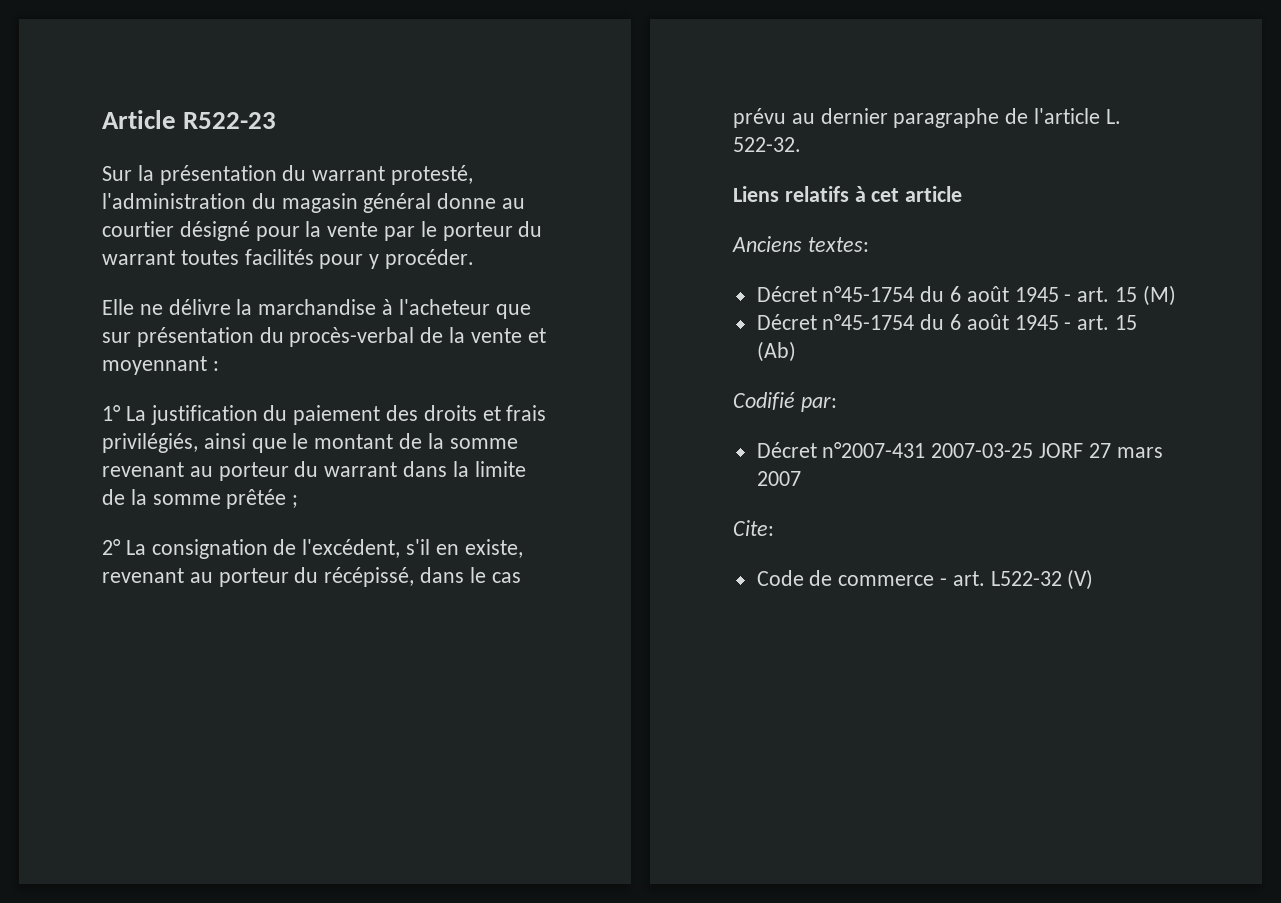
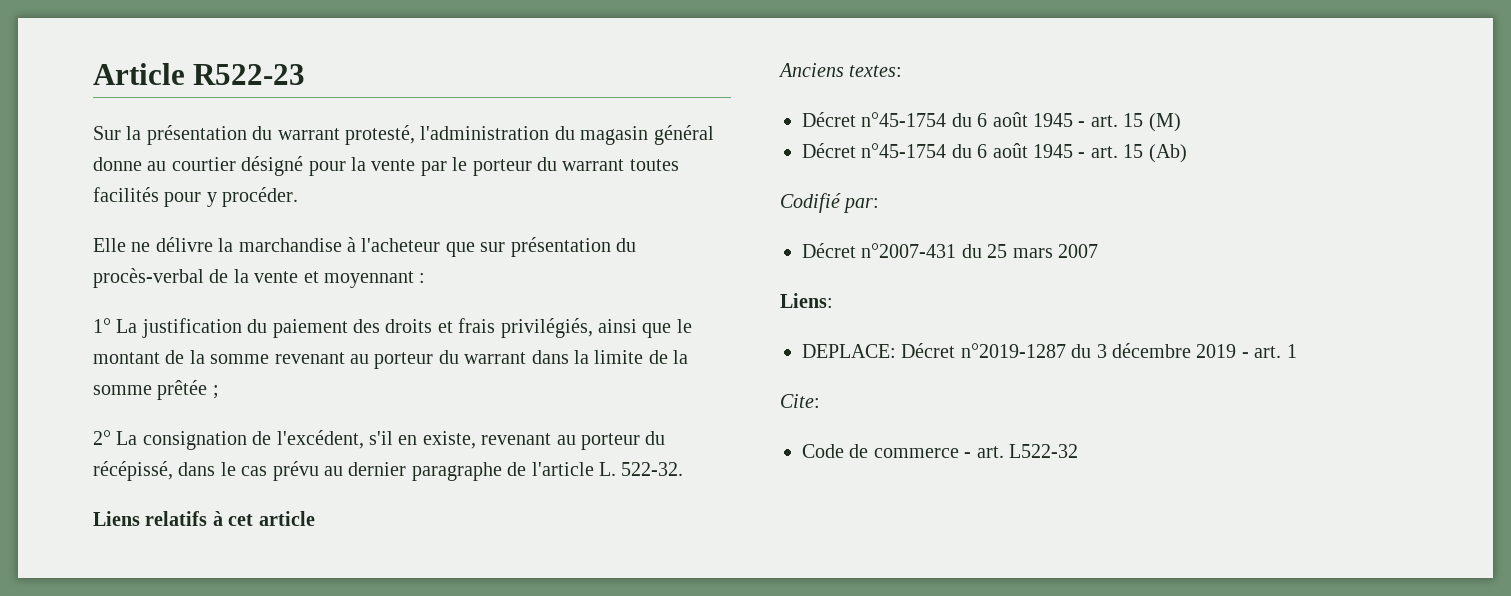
- Décret n°2007-431 2007-03-25 JORF 27 mars 2007
+ Décret n°2007-431 du 25 mars 2007
+ Liens:
+ DEPLACE: Décret n°2019-1287 du 3 décembre 2019 - art. 1
- Code de commerce - art. L522-32 (V)
+ Code de commerce - art. L522-32

